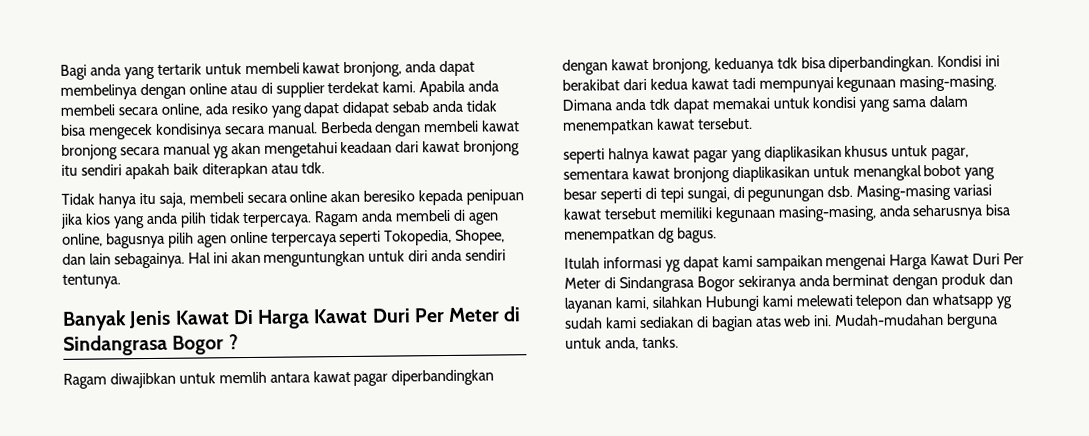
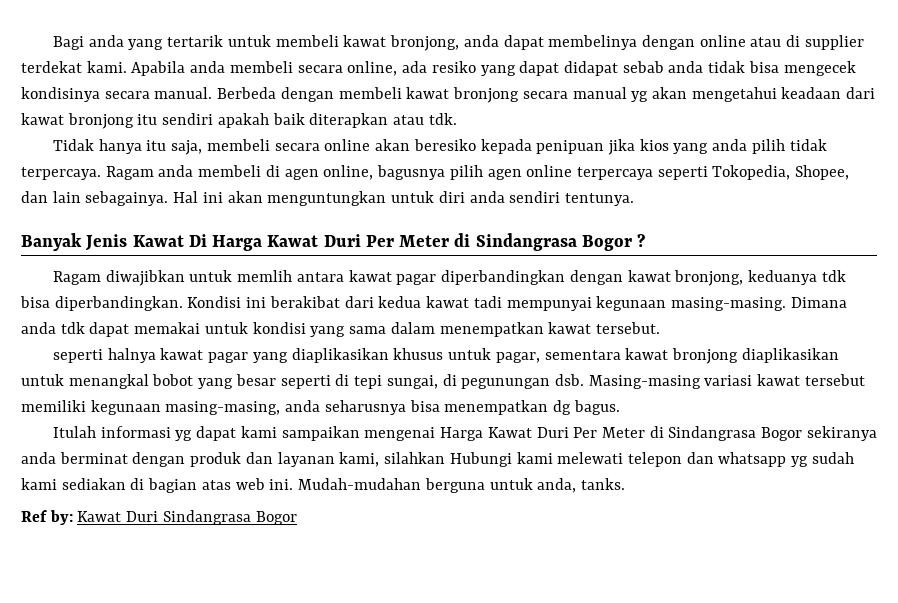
+ Ref by: Kawat Duri Sindangrasa Bogor

